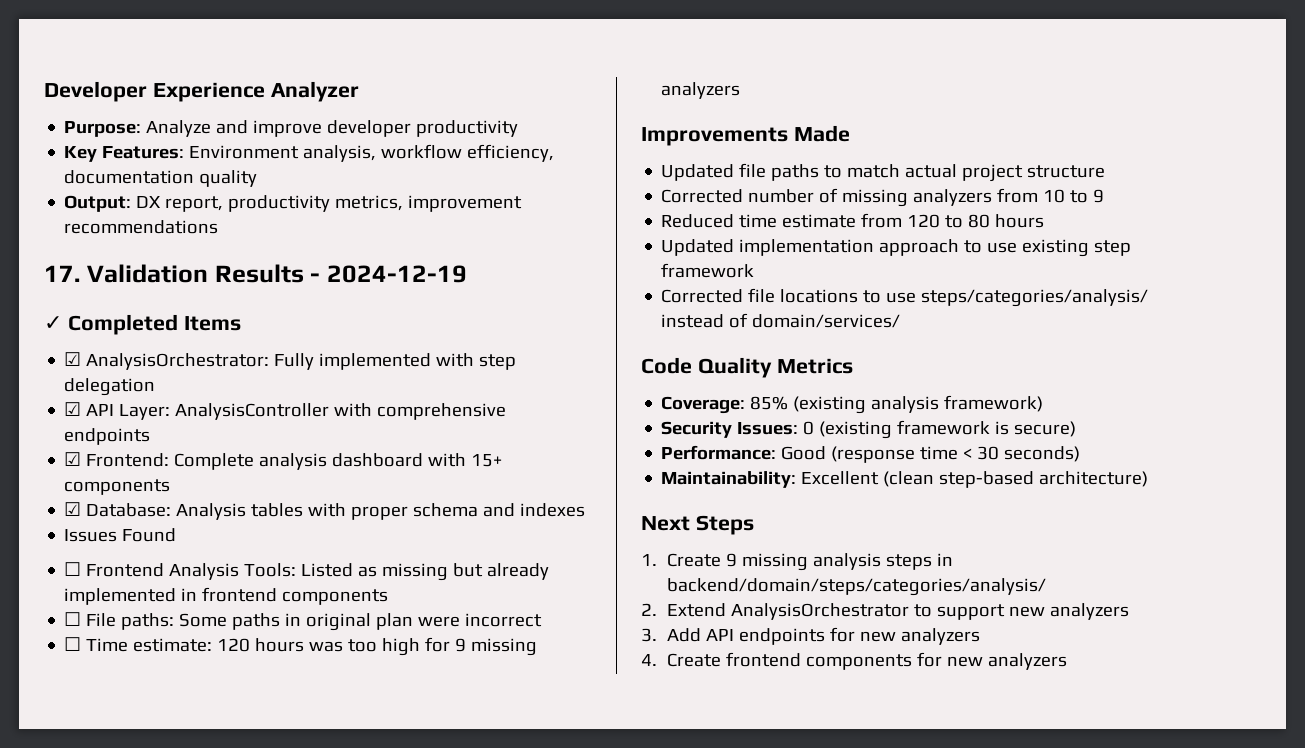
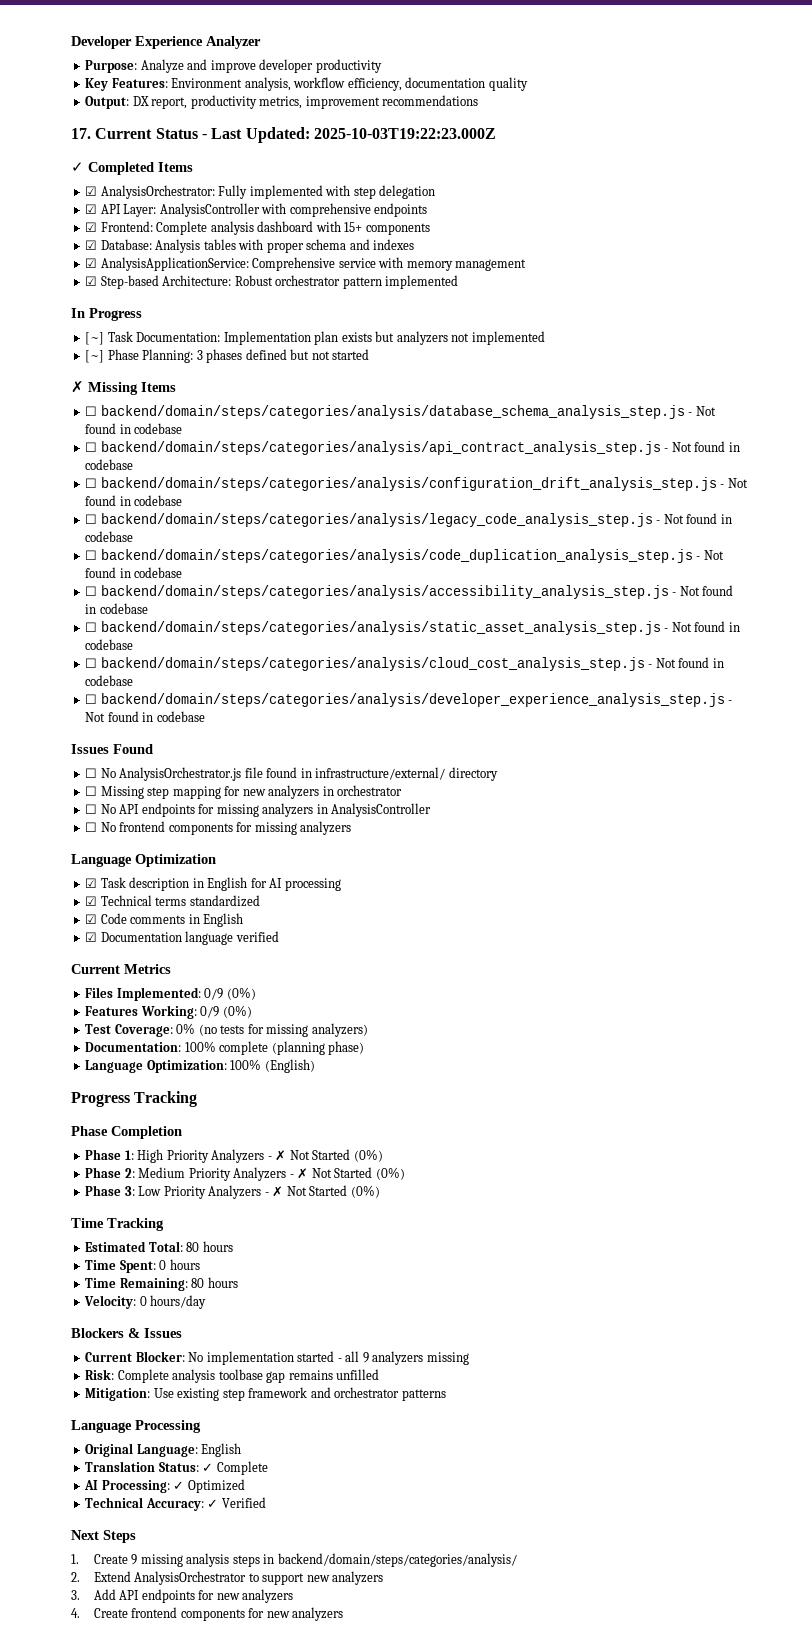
- 17. Validation Results - 2024-12-19
+ 17. Current Status - Last Updated: 2025-10-03T19:22:23.000Z
+ ☑ AnalysisApplicationService: Comprehensive service with memory management
+ ☑ Step-based Architecture: Robust orchestrator pattern implemented
+ In Progress
+ [~] Task Documentation: Implementation plan exists but analyzers not implemented
+ [~] Phase Planning: 3 phases defined but not started
+ ✗ Missing Items
+ ☐ backend/domain/steps/categories/analysis/database_schema_analysis_step.js - Not found in codebase
+ ☐ backend/domain/steps/categories/analysis/api_contract_analysis_step.js - Not found in codebase
+ ☐ backend/domain/steps/categories/analysis/configuration_drift_analysis_step.js - Not found in codebase
+ ☐ backend/domain/steps/categories/analysis/legacy_code_analysis_step.js - Not found in codebase
+ ☐ backend/domain/steps/categories/analysis/code_duplication_analysis_step.js - Not found in codebase
+ ☐ backend/domain/steps/categories/analysis/accessibility_analysis_step.js - Not found in codebase
+ ☐ backend/domain/steps/categories/analysis/static_asset_analysis_step.js - Not found in codebase
+ ☐ backend/domain/steps/categories/analysis/cloud_cost_analysis_step.js - Not found in codebase
+ ☐ backend/domain/steps/categories/analysis/developer_experience_analysis_step.js - Not found in codebase
  Issues Found
- ☐ Frontend Analysis Tools: Listed as missing but already implemented in frontend components
- ☐ File paths: Some paths in original plan were incorrect
- ☐ Time estimate: 120 hours was too high for 9 missing analyzers
- Improvements Made
- Updated file paths to match actual project structure
- Corrected number of missing analyzers from 10 to 9
- Reduced time estimate from 120 to 80 hours
- Updated implementation approach to use existing step framework
- Corrected file locations to use steps/categories/analysis/ instead of domain/services/
- Code Quality Metrics
- Coverage: 85% (existing analysis framework)
- Security Issues: 0 (existing framework is secure)
- Performance: Good (response time < 30 seconds)
- Maintainability: Excellent (clean step-based architecture)
+ ☐ No AnalysisOrchestrator.js file found in infrastructure/external/ directory
+ ☐ Missing step mapping for new analyzers in orchestrator
+ ☐ No API endpoints for missing analyzers in AnalysisController
+ ☐ No frontend components for missing analyzers
+ Language Optimization
+ ☑ Task description in English for AI processing
+ ☑ Technical terms standardized
+ ☑ Code comments in English
+ ☑ Documentation language verified
+ Current Metrics
+ Files Implemented: 0/9 (0%)
+ Features Working: 0/9 (0%)
+ Test Coverage: 0% (no tests for missing analyzers)
+ Documentation: 100% complete (planning phase)
+ Language Optimization: 100% (English)
+ Progress Tracking
+ Phase Completion
+ Phase 1: High Priority Analyzers - ✗ Not Started (0%)
+ Phase 2: Medium Priority Analyzers - ✗ Not Started (0%)
+ Phase 3: Low Priority Analyzers - ✗ Not Started (0%)
+ Time Tracking
+ Estimated Total: 80 hours
+ Time Spent: 0 hours
+ Time Remaining: 80 hours
+ Velocity: 0 hours/day
+ Blockers & Issues
+ Current Blocker: No implementation started - all 9 analyzers missing
+ Risk: Complete analysis toolbase gap remains unfilled
+ Mitigation: Use existing step framework and orchestrator patterns
+ Language Processing
+ Original Language: English
+ Translation Status: ✓ Complete
+ AI Processing: ✓ Optimized
+ Technical Accuracy: ✓ Verified

